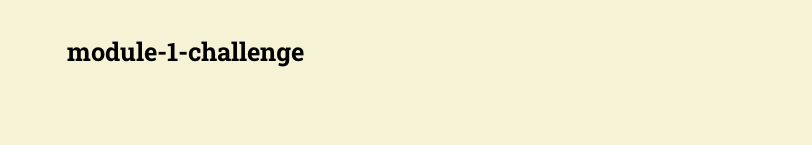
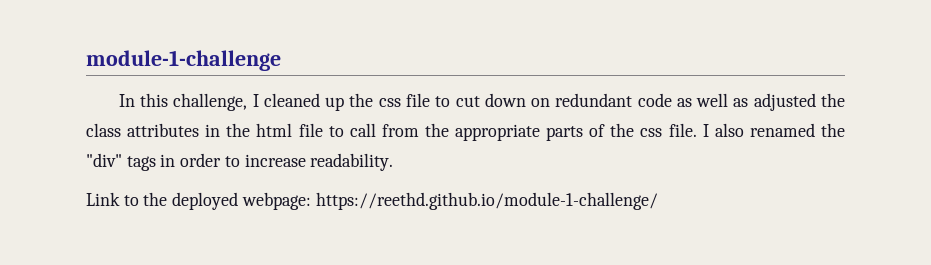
+ In this challenge, I cleaned up the css file to cut down on redundant code as well as adjusted the class attributes in the html file to call from the appropriate parts of the css file. I also renamed the "div" tags in order to increase readability.
+ Link to the deployed webpage: https://reethd.github.io/module-1-challenge/

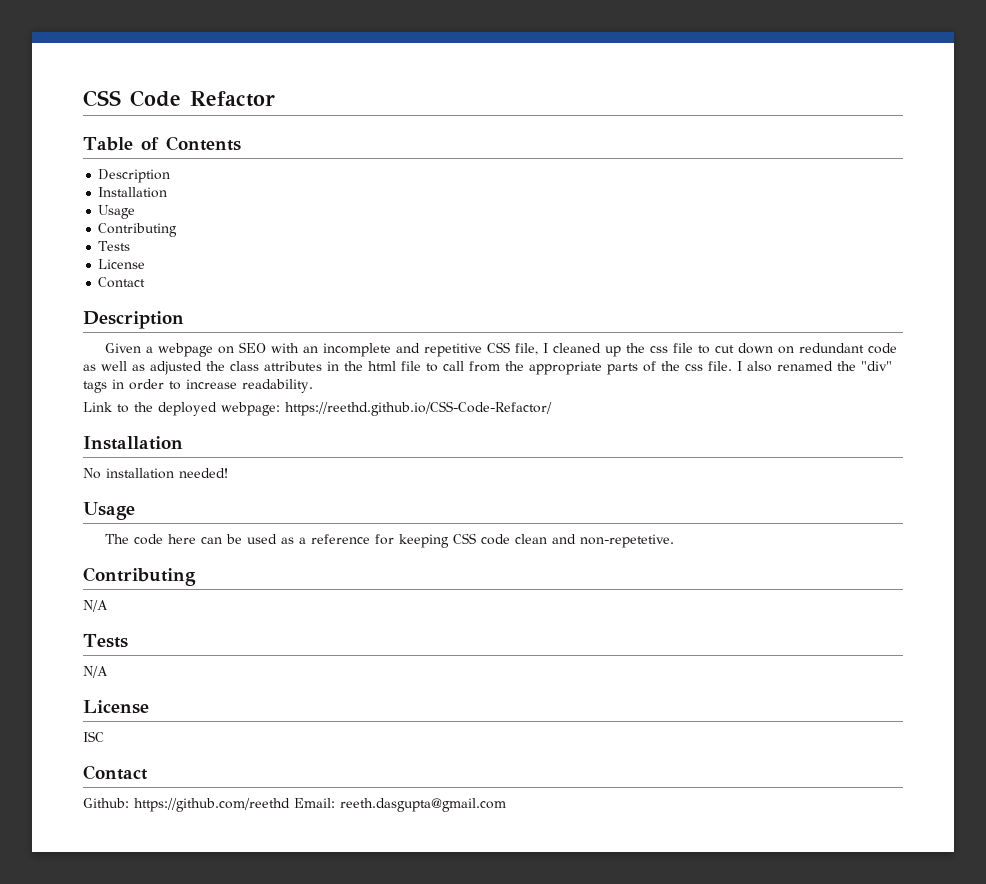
- module-1-challenge
- In this challenge, I cleaned up the css file to cut down on redundant code as well as adjusted the class attributes in the html file to call from the appropriate parts of the css file.
+ CSS Code Refactor
+ Table of Contents
+ Description
+ Installation
+ Usage
+ Contributing
+ Tests
+ License
+ Contact
+ Description
+ Given a webpage on SEO with an incomplete and repetitive CSS file, I cleaned up the css file to cut down on redundant code as well as adjusted the class attributes in the html file to call from the appropriate parts of the css file.
- Link to the deployed webpage: https://reethd.github.io/module-1-challenge/
+ Link to the deployed webpage: https://reethd.github.io/CSS-Code-Refactor/
+ Installation
+ No installation needed!
+ Usage
+ The code here can be used as a reference for keeping CSS code clean and non-repetetive.
+ Contributing
+ N/A
+ Tests
+ N/A
+ License
+ ISC
+ Contact
+ Github: https://github.com/reethd Email: reeth.dasgupta@gmail.com

